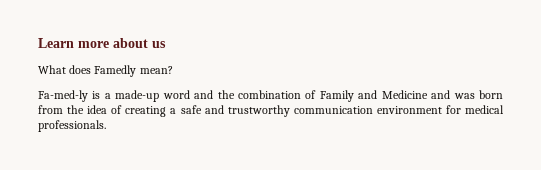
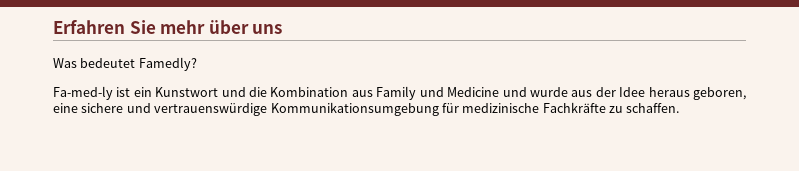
- Learn more about us
- What does Famedly mean?
- Fa-med-ly is a made-up word and the combination of Family and Medicine and was born from the idea of creating a safe and trustworthy communication environment for medical professionals.
+ Erfahren Sie mehr über uns
+ Was bedeutet Famedly?
+ Fa-med-ly ist ein Kunstwort und die Kombination aus Family und Medicine und wurde aus der Idee heraus geboren, eine sichere und vertrauenswürdige Kommunikationsumgebung für medizinische Fachkräfte zu schaffen.

